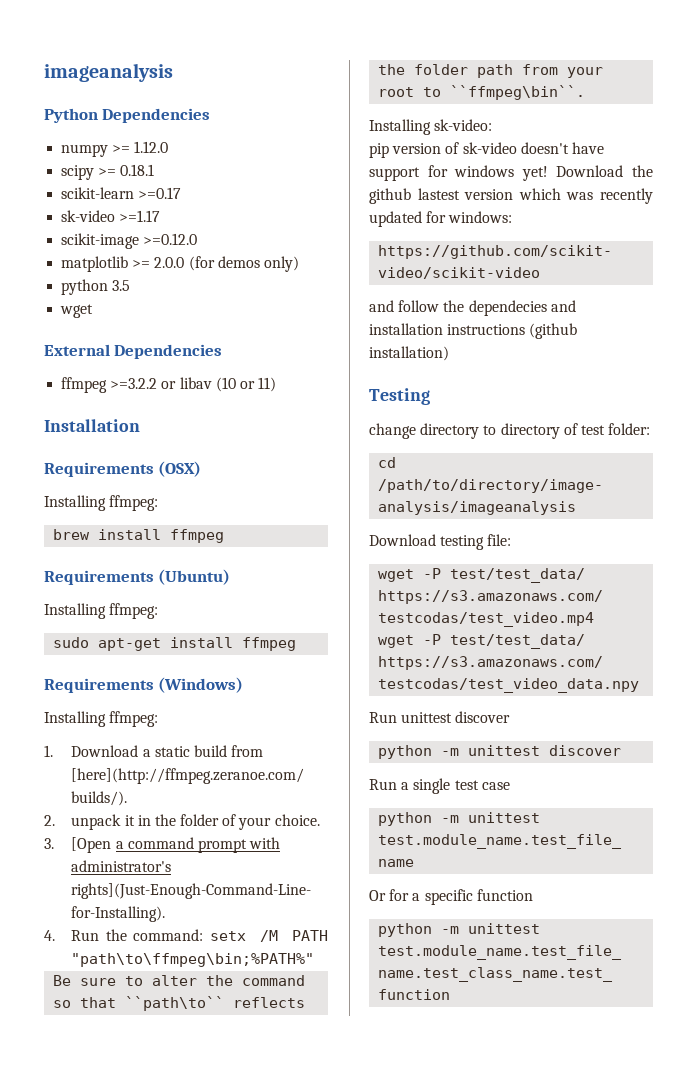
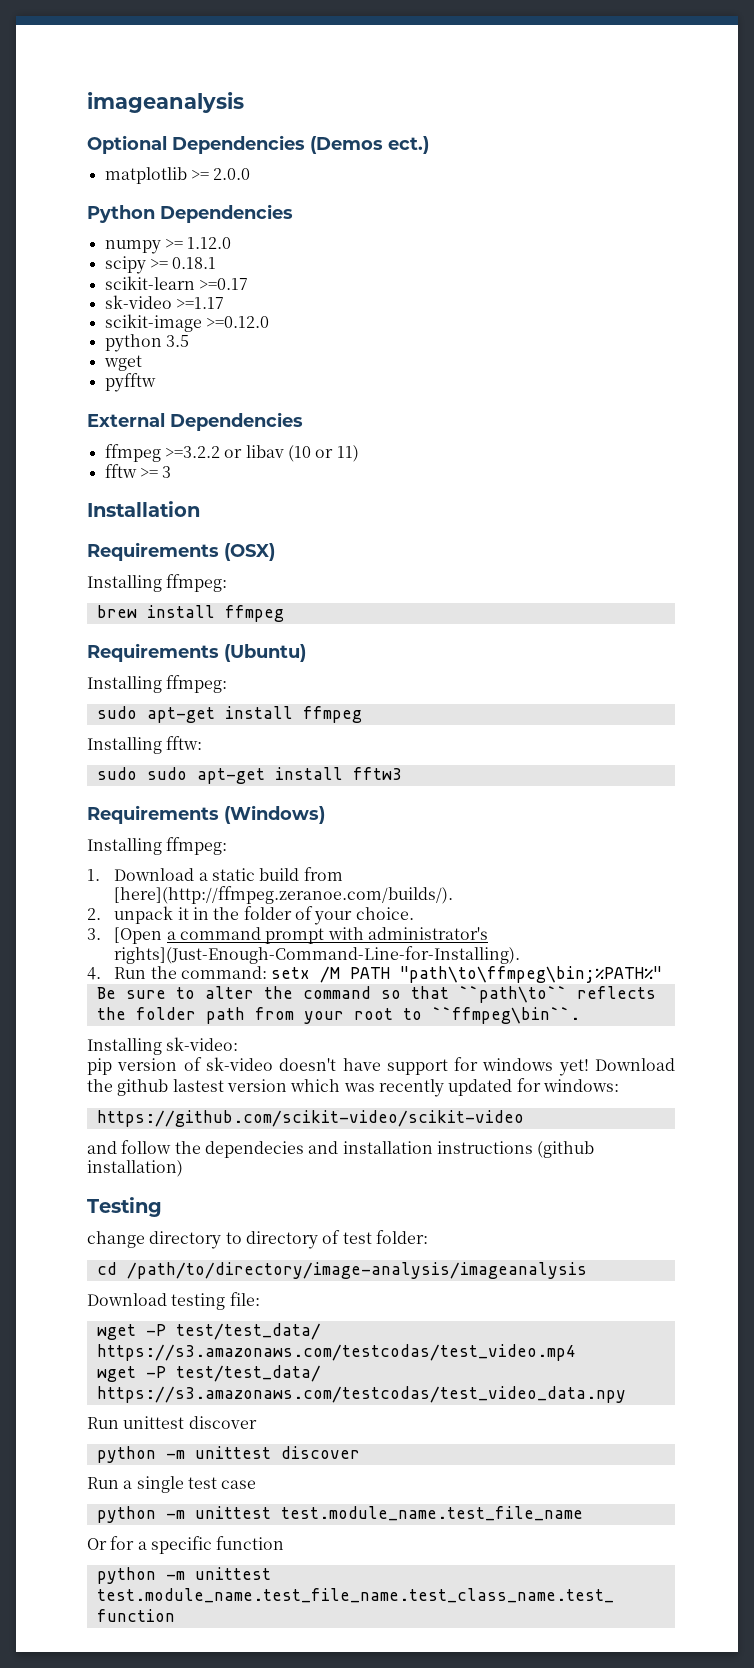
+ Optional Dependencies (Demos ect.)
+ matplotlib >= 2.0.0
- matplotlib >= 2.0.0 (for demos only)
+ pyfftw
+ fftw >= 3
+ Installing fftw:
+ sudo sudo apt-get install fftw3

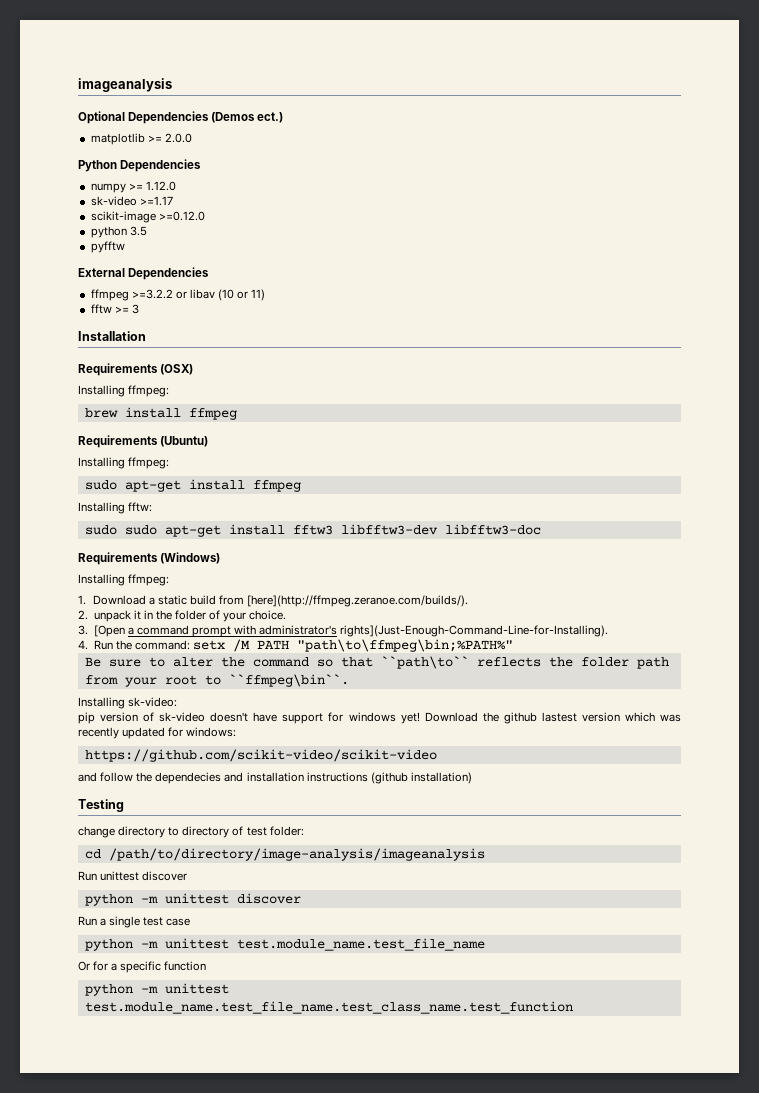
- scipy >= 0.18.1
- scikit-learn >=0.17
  python 3.5
- wget
- sudo sudo apt-get install fftw3
+ sudo sudo apt-get install fftw3 libfftw3-dev libfftw3-doc
- Download testing file:
- wget -P test/test_data/ https://s3.amazonaws.com/testcodas/test_video.mp4
- wget -P test/test_data/ https://s3.amazonaws.com/testcodas/test_video_data.npy

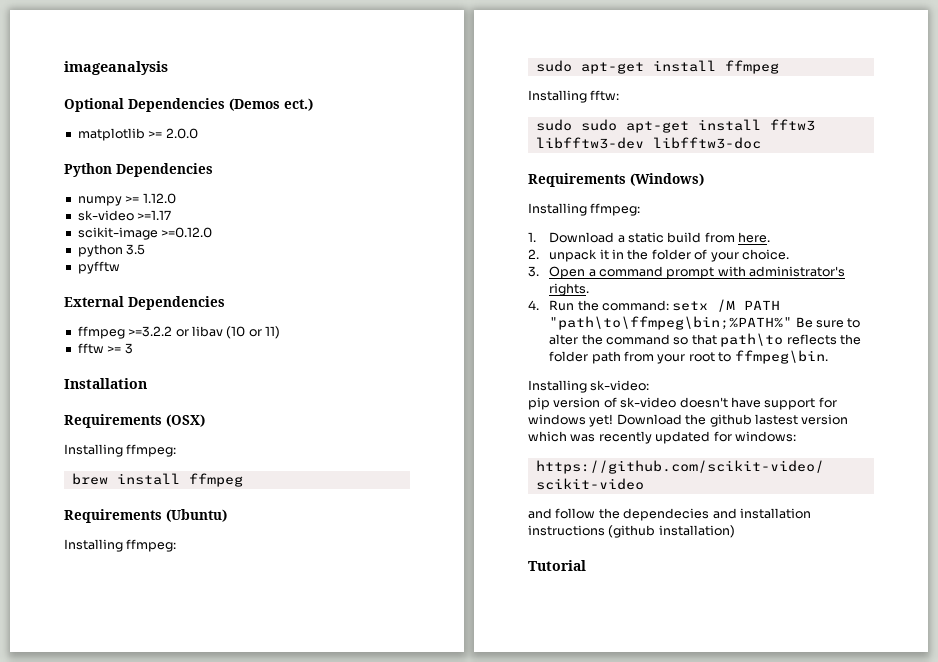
- 1. Download a static build from [here](http://ffmpeg.zeranoe.com/builds/).
+ 1. Download a static build from here.
- 3. [Open a command prompt with administrator's rights](Just-Enough-Command-Line-for-Installing).
+ 3. Open a command prompt with administrator's rights.
- 4. Run the command: setx /M PATH "path\to\ffmpeg\bin;%PATH%"
- Be sure to alter the command so that ``path\to`` reflects the folder path from your root to ``ffmpeg\bin``.
+ 4. Run the command: setx /M PATH "path\to\ffmpeg\bin;%PATH%" Be sure to alter the command so that path\to reflects the folder path from your root to ffmpeg\bin.
- Testing
- change directory to directory of test folder:
- cd /path/to/directory/image-analysis/imageanalysis
- Run unittest discover
- python -m unittest discover
- Run a single test case
- python -m unittest test.module_name.test_file_name
- Or for a specific function
- python -m unittest test.module_name.test_file_name.test_class_name.test_function
+ Tutorial

